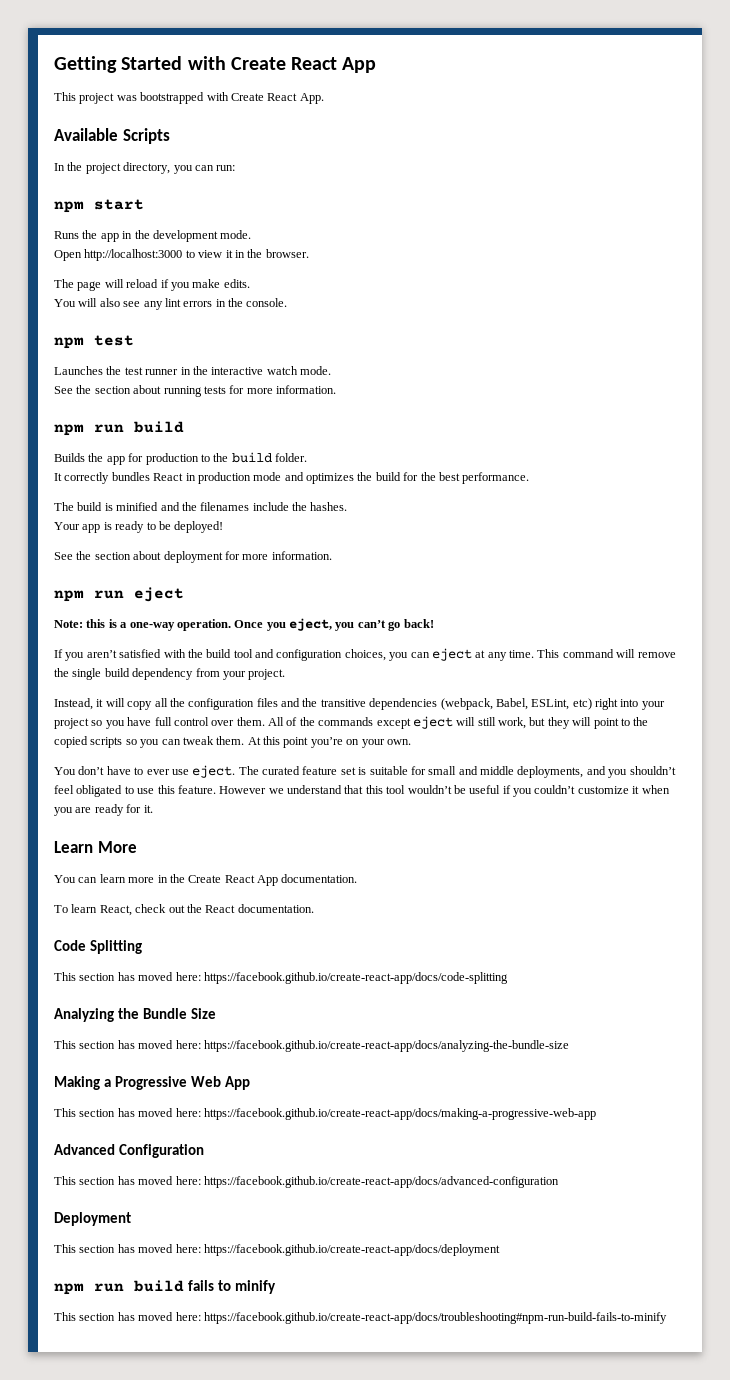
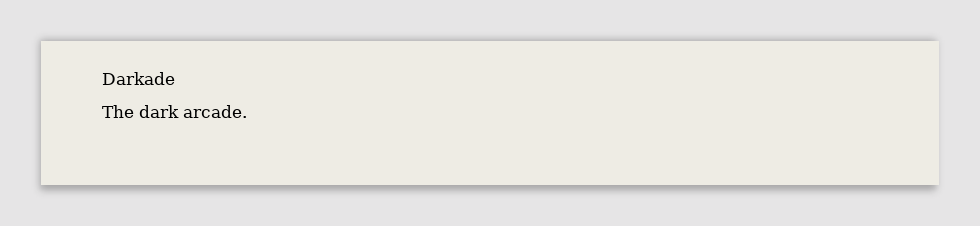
- Getting Started with Create React App
- This project was bootstrapped with Create React App.
- Available Scripts
- In the project directory, you can run:
- npm start
- Runs the app in the development mode.
- Open http://localhost:3000 to view it in the browser.
- The page will reload if you make edits.
- You will also see any lint errors in the console.
- npm test
- Launches the test runner in the interactive watch mode.
- See the section about running tests for more information.
- npm run build
- Builds the app for production to the build folder.
- It correctly bundles React in production mode and optimizes the build for the best performance.
- The build is minified and the filenames include the hashes.
- Your app is ready to be deployed!
- See the section about deployment for more information.
- npm run eject
- Note: this is a one-way operation. Once you eject, you can’t go back!
- If you aren’t satisfied with the build tool and configuration choices, you can eject at any time. This command will remove the single build dependency from your project.
- Instead, it will copy all the configuration files and the transitive dependencies (webpack, Babel, ESLint, etc) right into your project so you have full control over them. All of the commands except eject will still work, but they will point to the copied scripts so you can tweak them. At this point you’re on your own.
- You don’t have to ever use eject. The curated feature set is suitable for small and middle deployments, and you shouldn’t feel obligated to use this feature. However we understand that this tool wouldn’t be useful if you couldn’t customize it when you are ready for it.
- Learn More
- You can learn more in the Create React App documentation.
- To learn React, check out the React documentation.
- Code Splitting
- This section has moved here: https://facebook.github.io/create-react-app/docs/code-splitting
- Analyzing the Bundle Size
- This section has moved here: https://facebook.github.io/create-react-app/docs/analyzing-the-bundle-size
- Making a Progressive Web App
- This section has moved here: https://facebook.github.io/create-react-app/docs/making-a-progressive-web-app
- Advanced Configuration
- This section has moved here: https://facebook.github.io/create-react-app/docs/advanced-configuration
- Deployment
- This section has moved here: https://facebook.github.io/create-react-app/docs/deployment
- npm run build fails to minify
- This section has moved here: https://facebook.github.io/create-react-app/docs/troubleshooting#npm-run-build-fails-to-minify
+ Darkade
+ The dark arcade.

